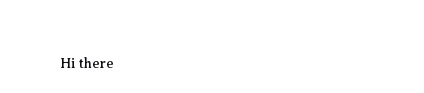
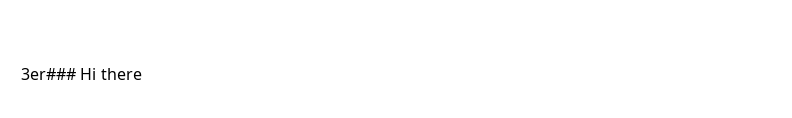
- Hi there
+ 3er### Hi there

